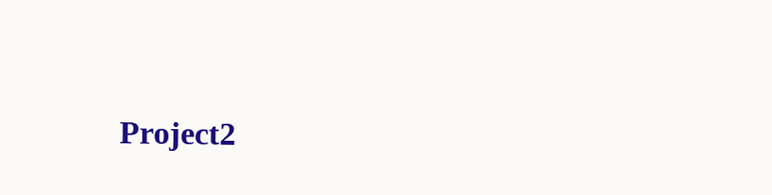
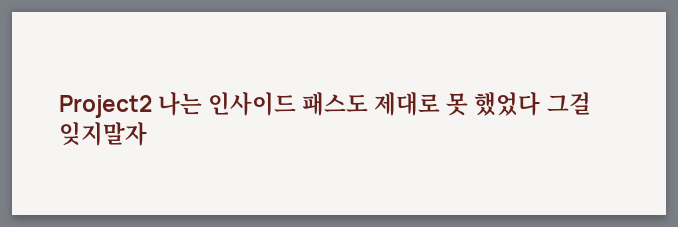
- Project2
+ Project2 나는 인사이드 패스도 제대로 못 했었다 그걸 잊지말자

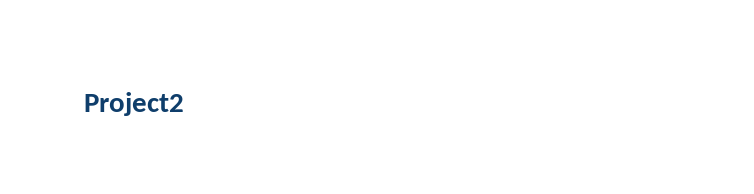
- Project2 나는 인사이드 패스도 제대로 못 했었다 그걸 잊지말자
+ Project2

